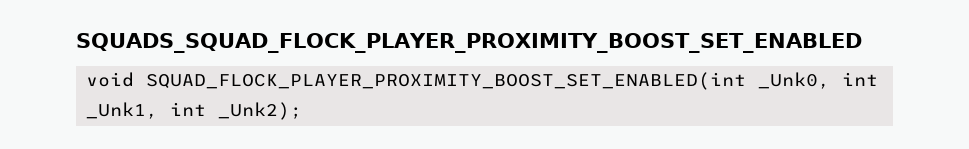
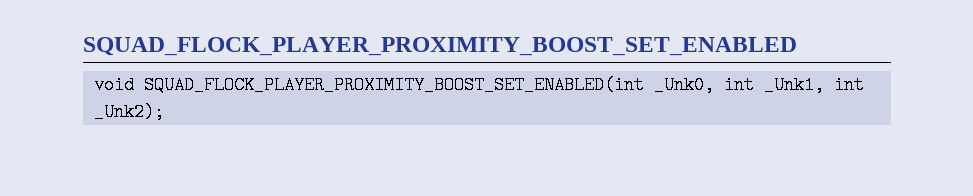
- SQUADS_SQUAD_FLOCK_PLAYER_PROXIMITY_BOOST_SET_ENABLED
+ SQUAD_FLOCK_PLAYER_PROXIMITY_BOOST_SET_ENABLED

